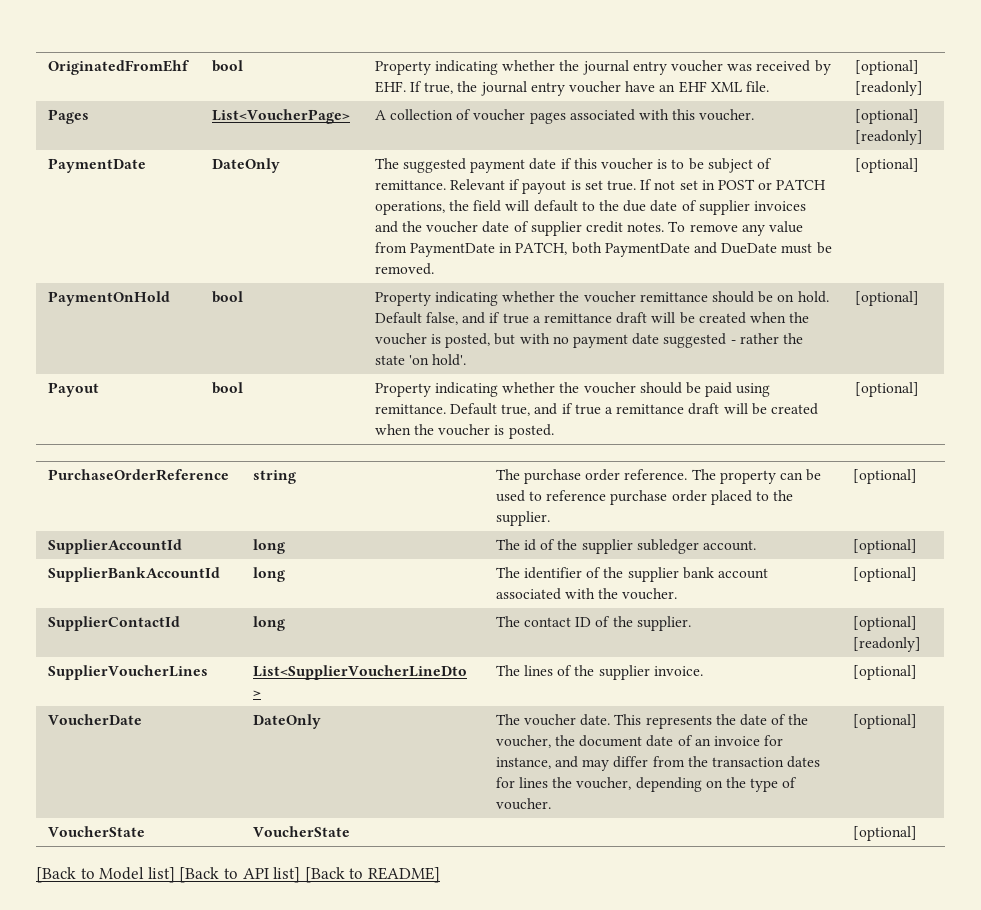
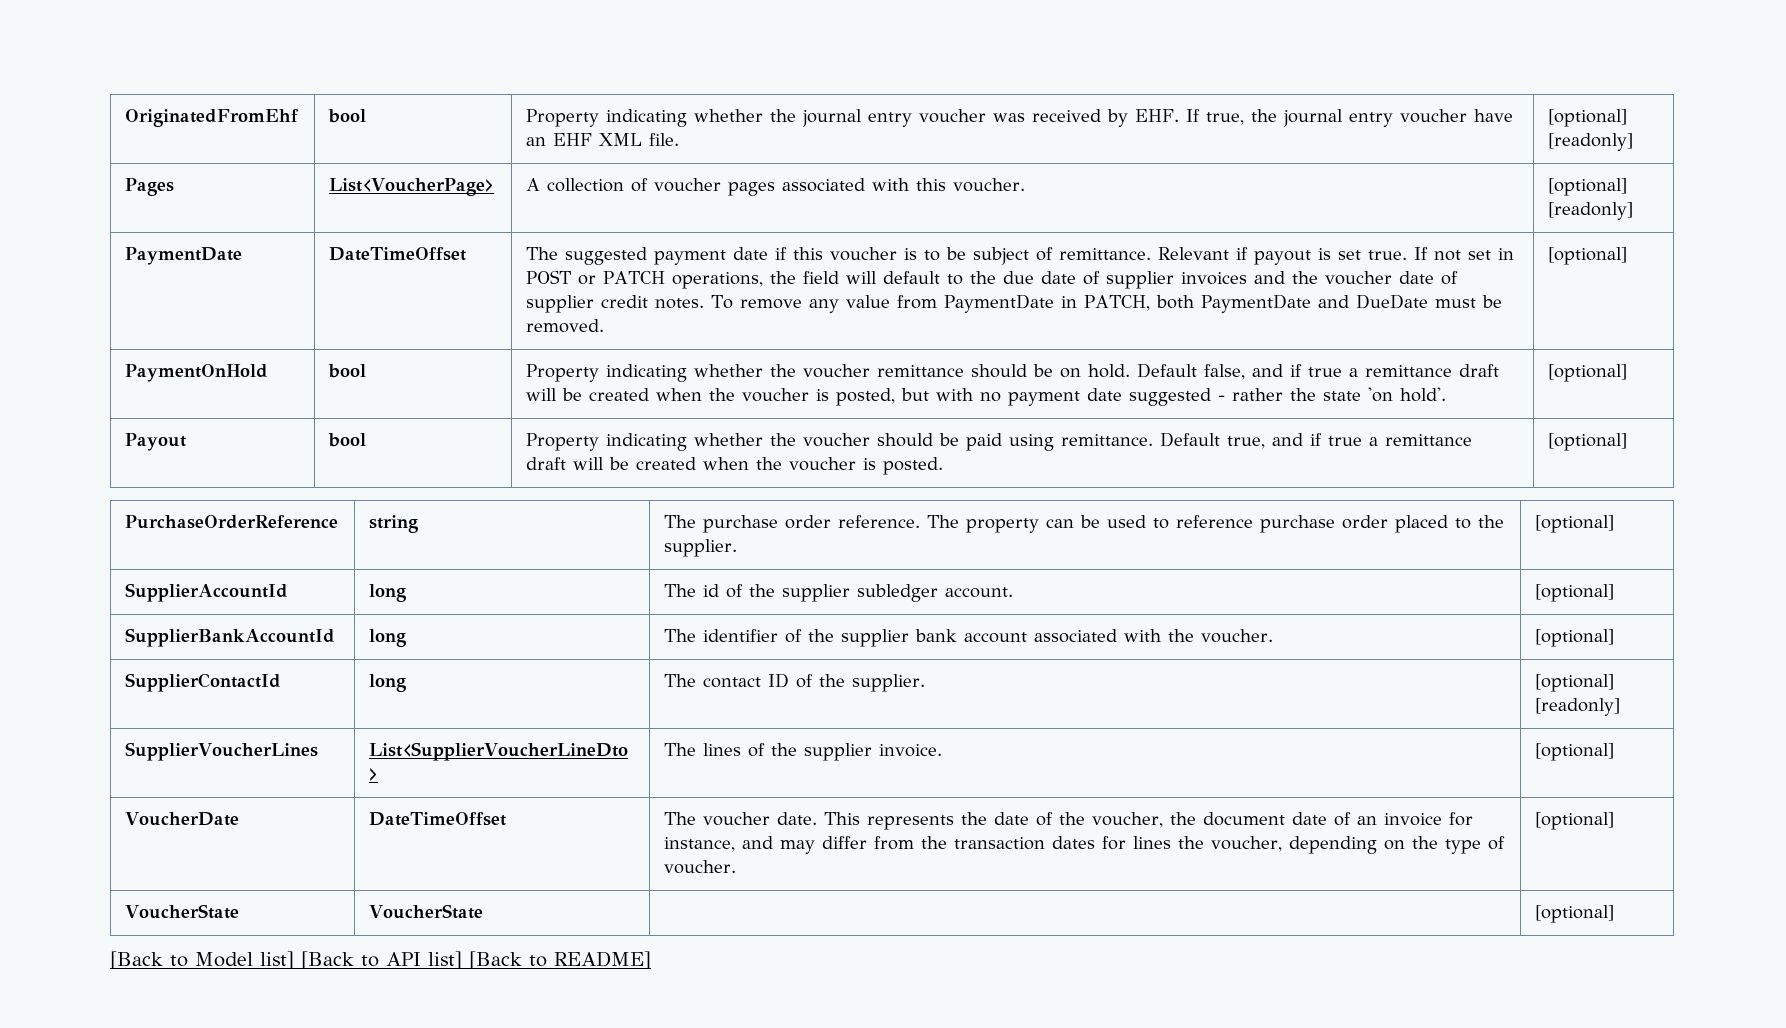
- PaymentDate | DateOnly
+ PaymentDate | DateTimeOffset
- VoucherDate | DateOnly | The voucher date. This represents the date of the voucher, the document date of an invoice for instance, and may differ from the transaction dates for lines the voucher, depending on the type of voucher. | [optional]
+ VoucherDate | DateTimeOffset | The voucher date. This represents the date of the voucher, the document date of an invoice for instance, and may differ from the transaction dates for lines the voucher, depending on the type of voucher. | [optional]

